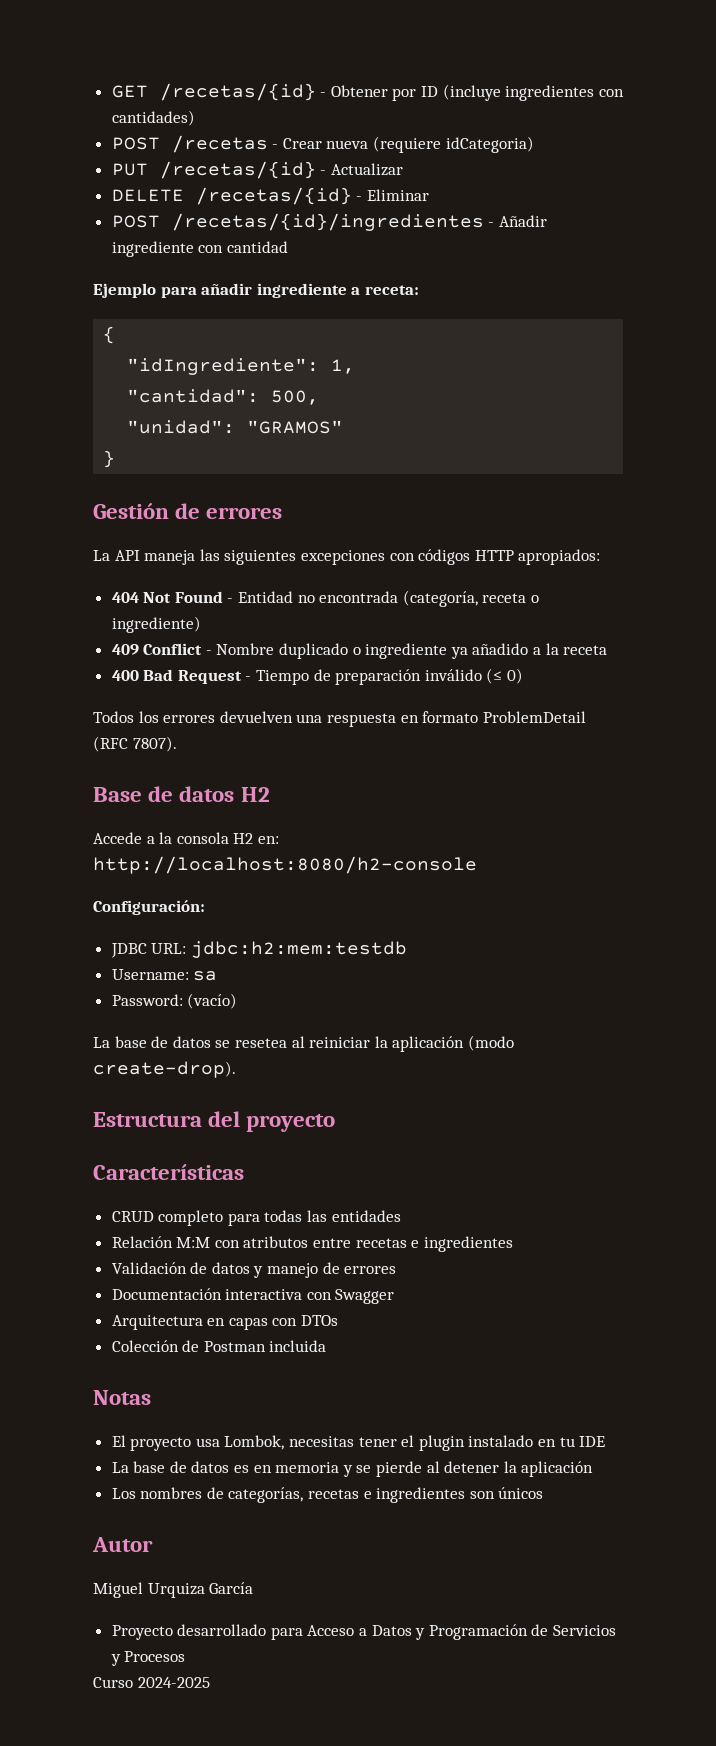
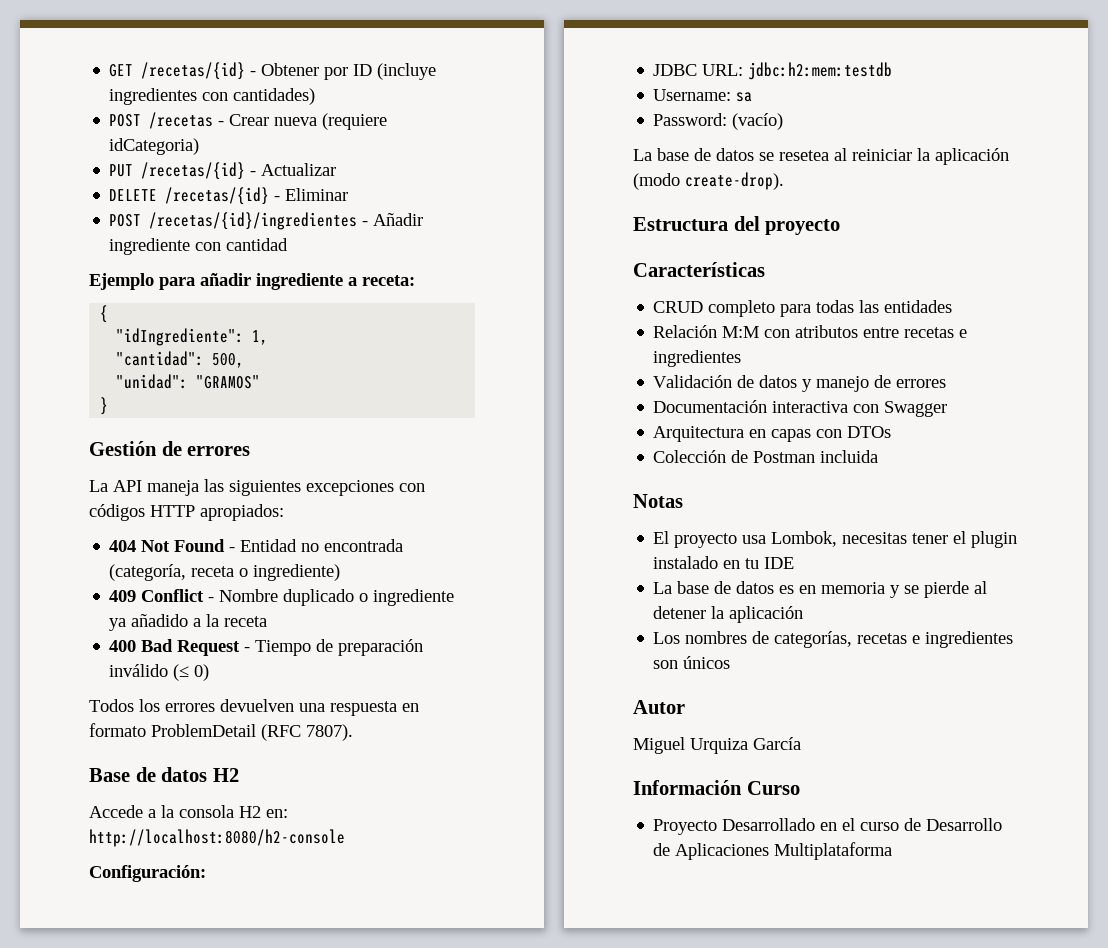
+ Información Curso
- Proyecto desarrollado para Acceso a Datos y Programación de Servicios y Procesos
- Curso 2024-2025
+ Proyecto Desarrollado en el curso de Desarrollo de Aplicaciones Multiplataforma

